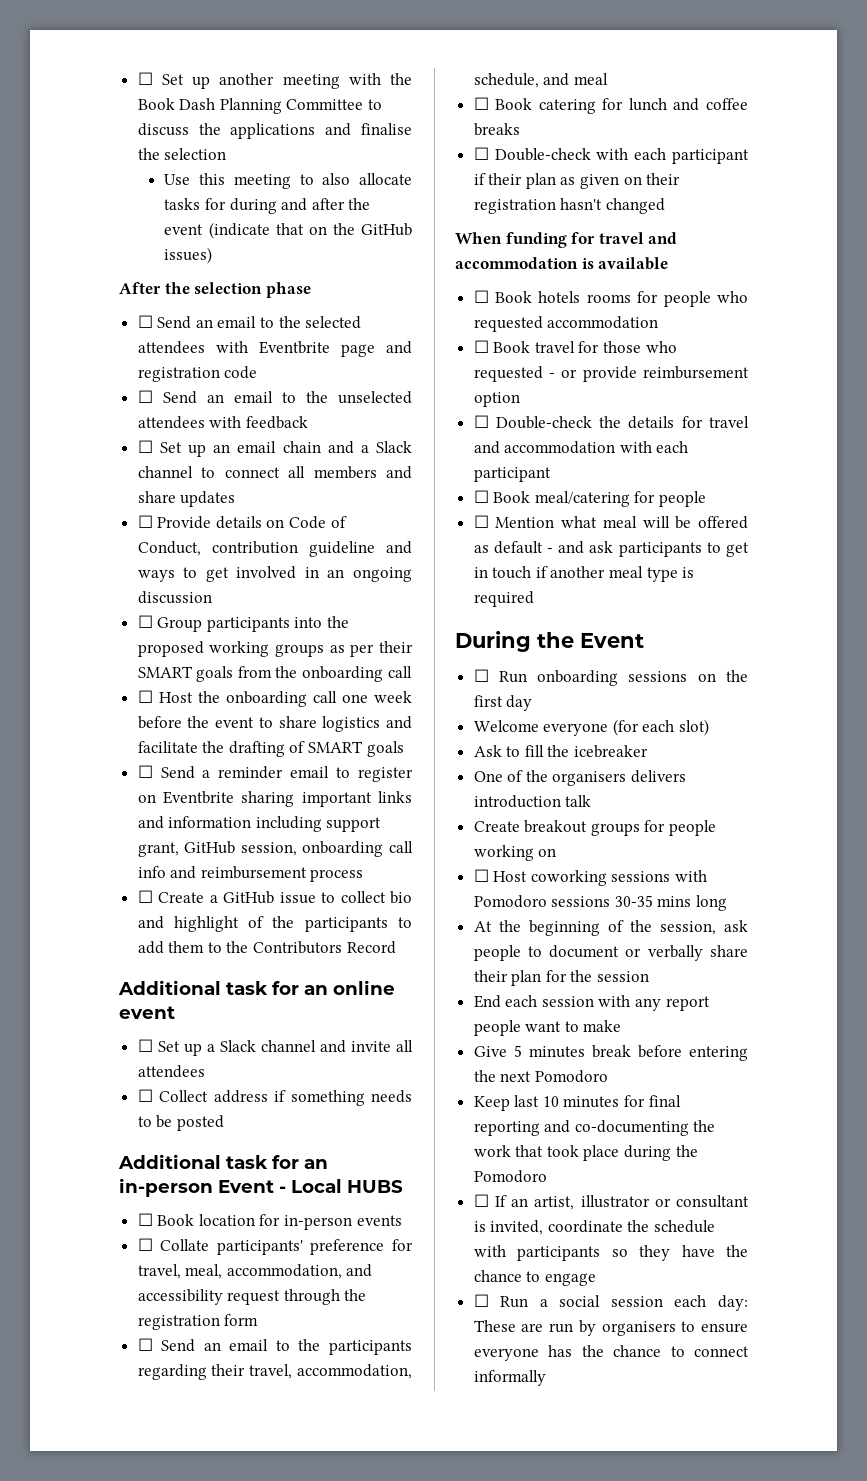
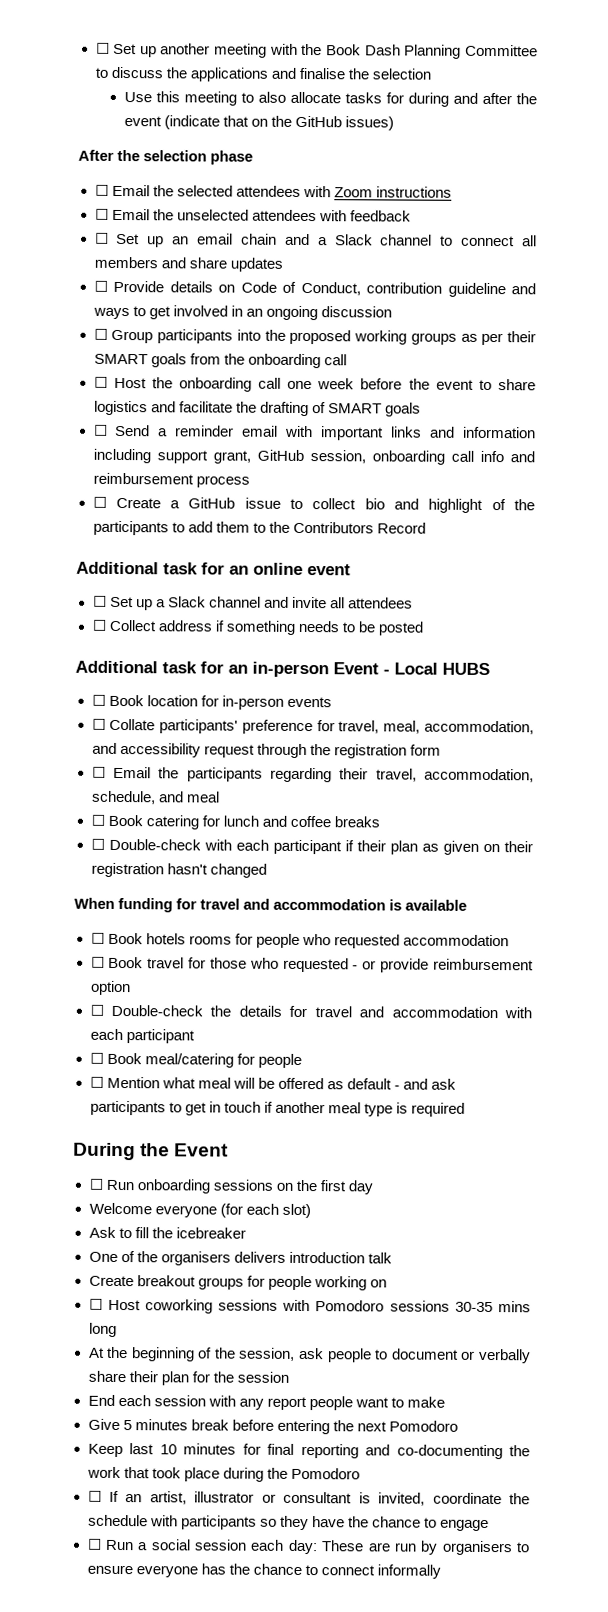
- ☐ Send an email to the selected attendees with Eventbrite page and registration code
- ☐ Send an email to the unselected attendees with feedback
+ ☐ Email the selected attendees with Zoom instructions
+ ☐ Email the unselected attendees with feedback
- ☐ Send a reminder email to register on Eventbrite sharing important links and information including support grant, GitHub session, onboarding call info and reimbursement process
+ ☐ Send a reminder email with important links and information including support grant, GitHub session, onboarding call info and reimbursement process
- ☐ Send an email to the participants regarding their travel, accommodation, schedule, and meal
+ ☐ Email the participants regarding their travel, accommodation, schedule, and meal

